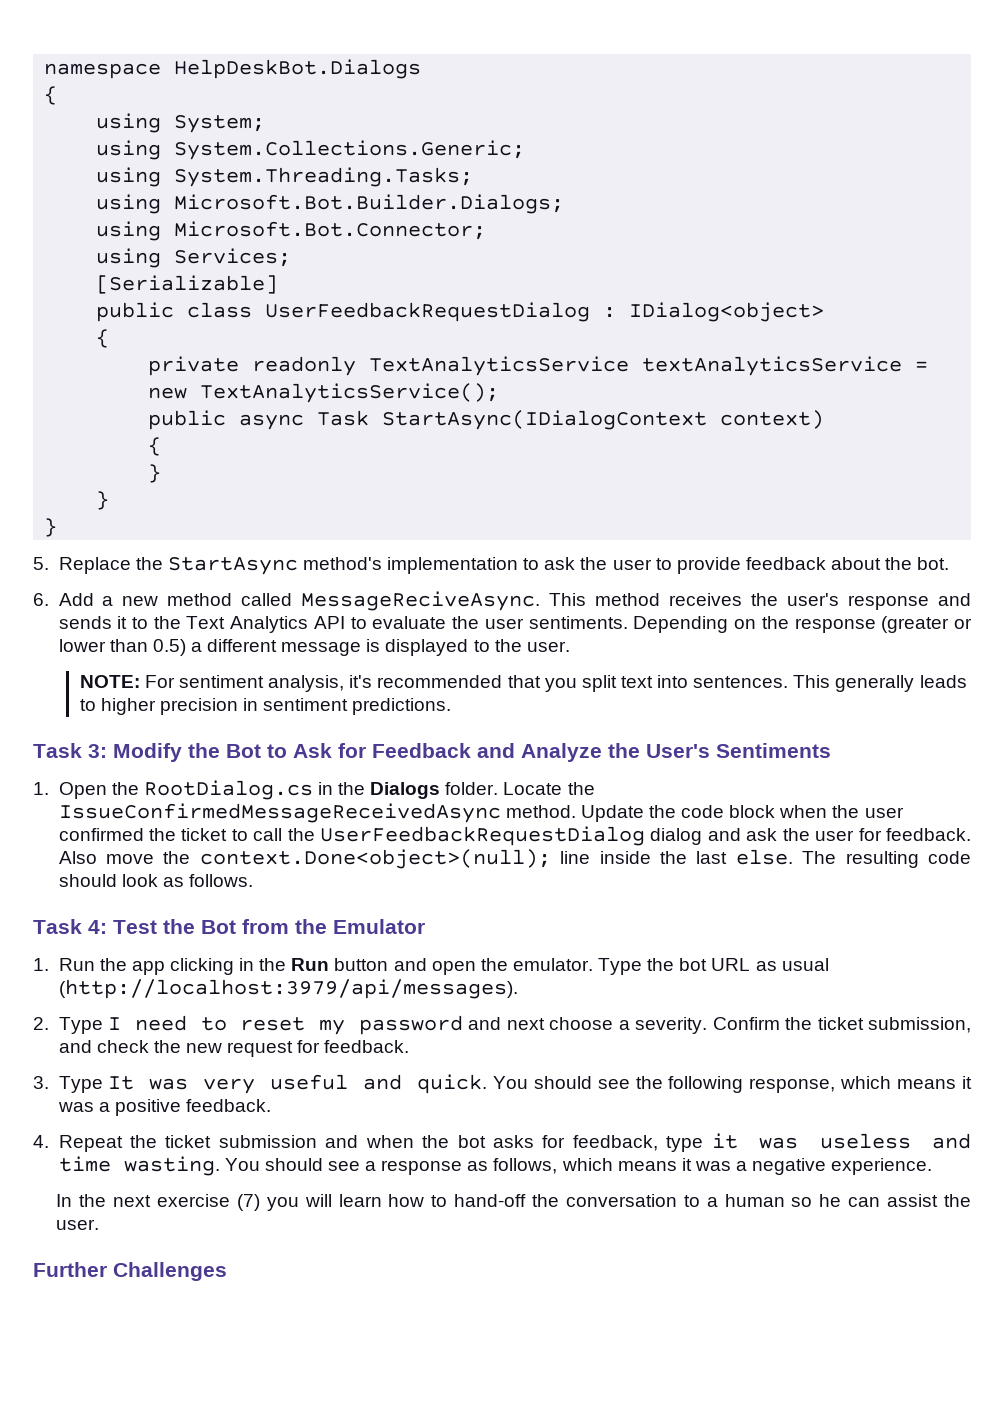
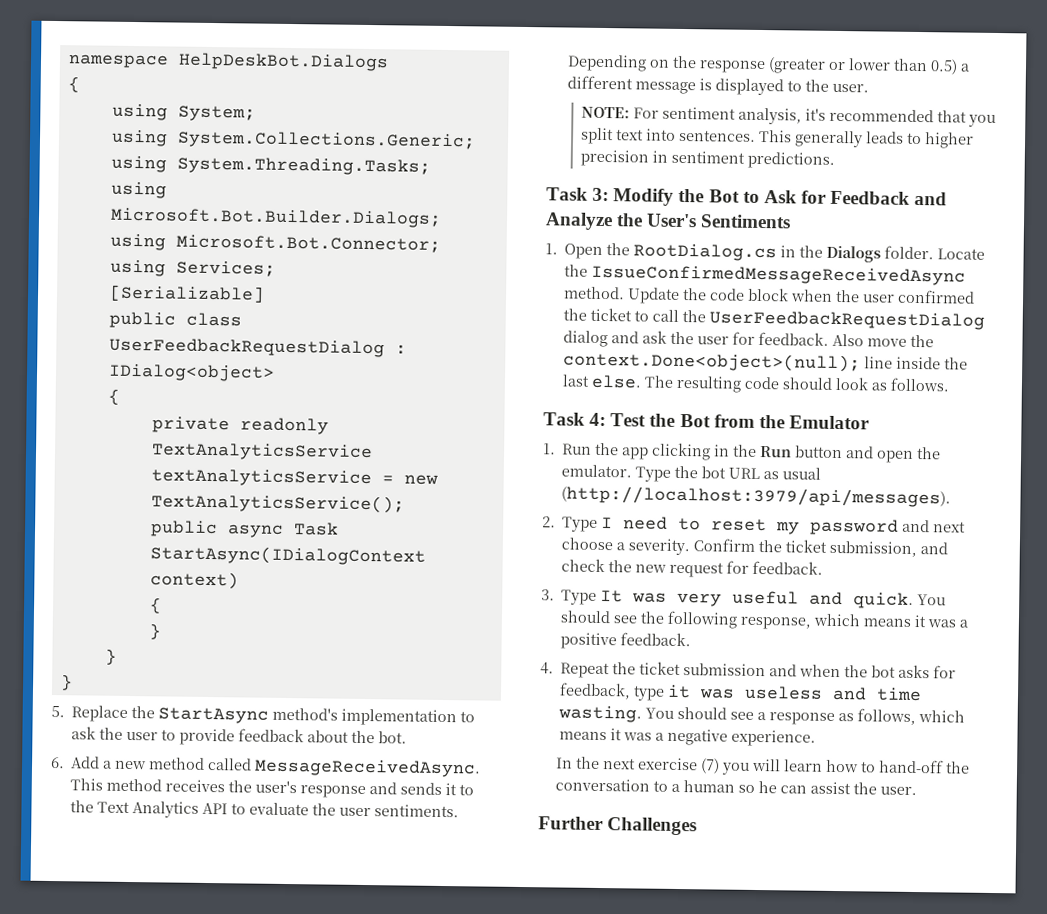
- 6. Add a new method called MessageReciveAsync.
+ 6. Add a new method called MessageReceivedAsync.

